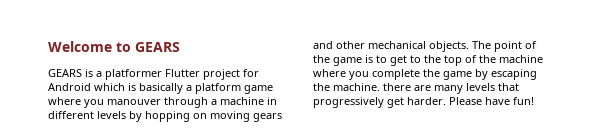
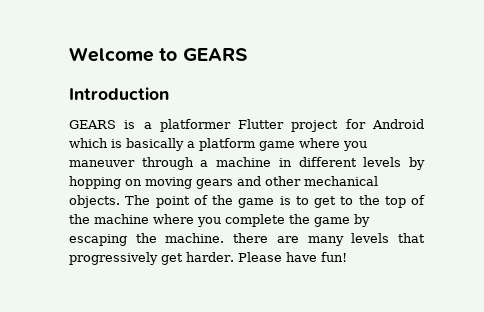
+ Introduction
- GEARS is a platformer Flutter project for Android which is basically a platform game where you manouver through a machine in different levels by hopping on moving gears and other mechanical objects.
+ GEARS is a platformer Flutter project for Android which is basically a platform game where you maneuver through a machine in different levels by hopping on moving gears and other mechanical objects.

